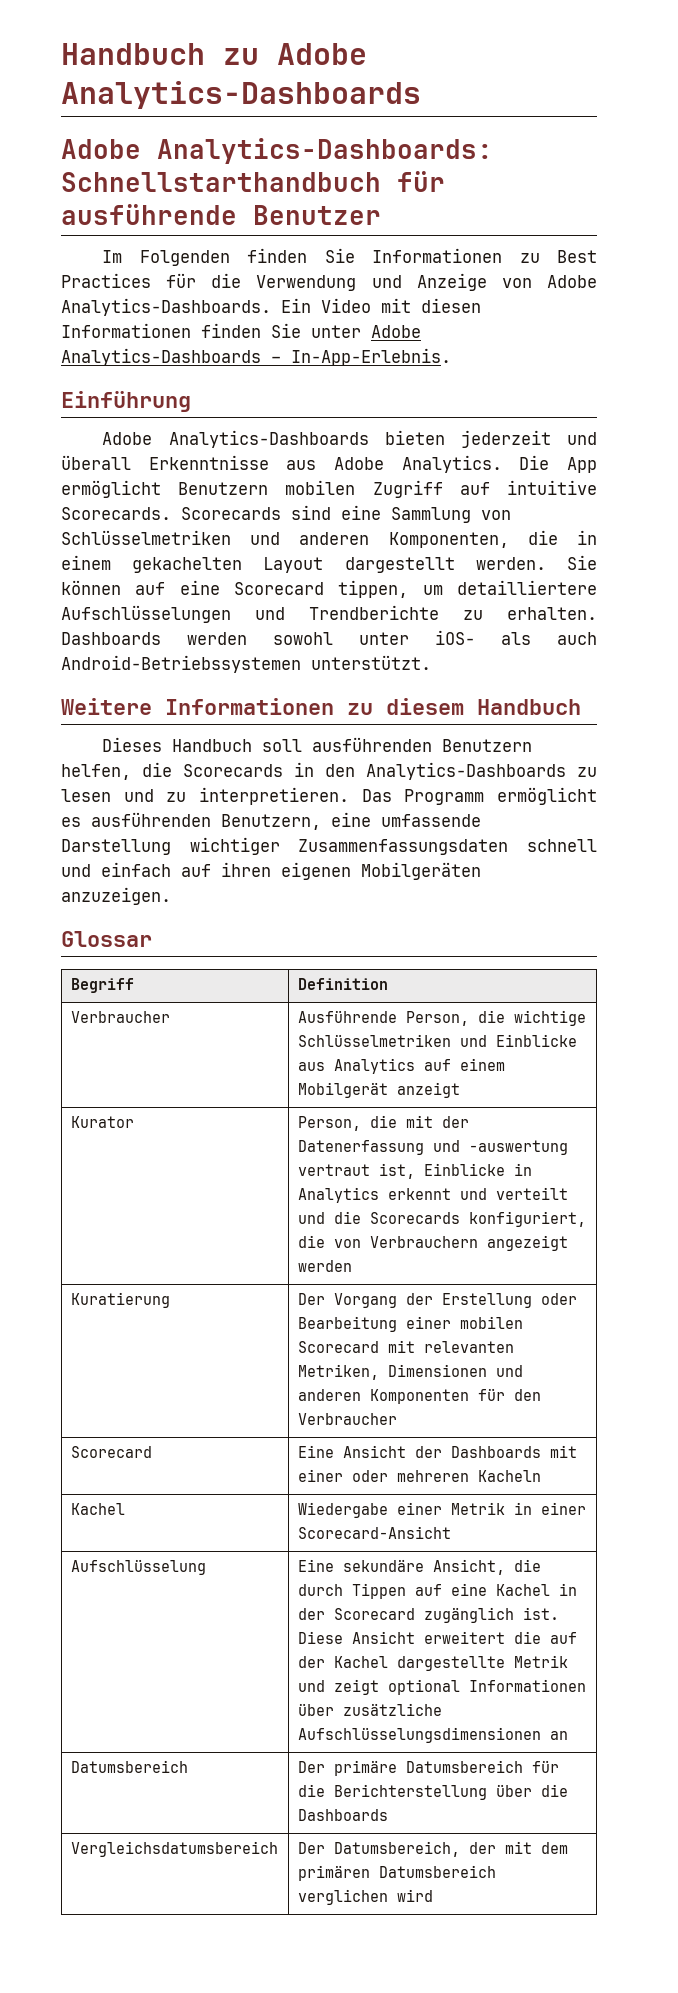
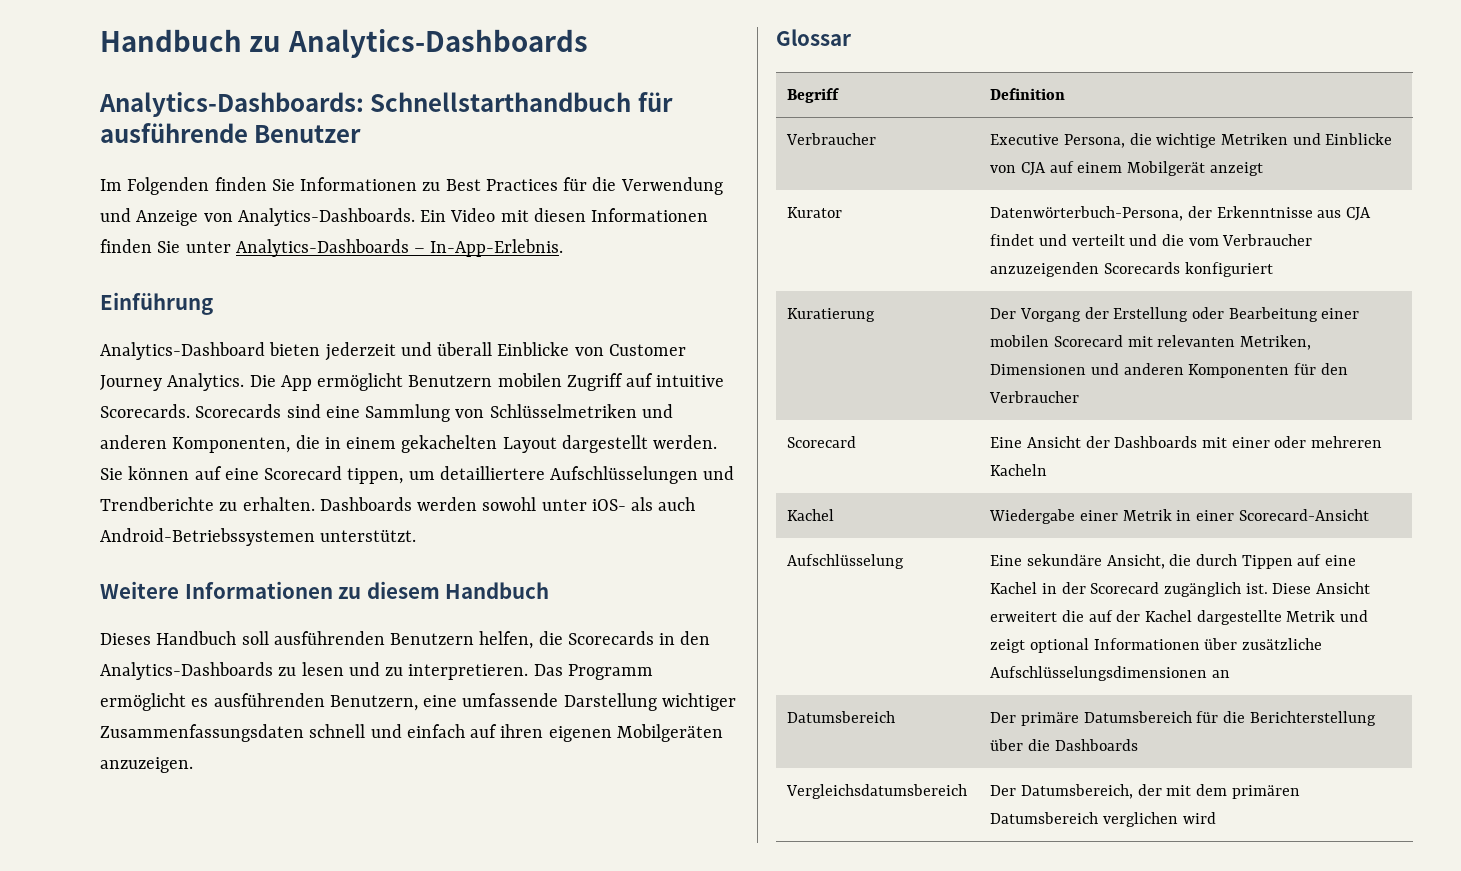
- Handbuch zu Adobe Analytics-Dashboards
+ Handbuch zu Analytics-Dashboards
- Adobe Analytics-Dashboards: Schnellstarthandbuch für ausführende Benutzer
+ Analytics-Dashboards: Schnellstarthandbuch für ausführende Benutzer
- Im Folgenden finden Sie Informationen zu Best Practices für die Verwendung und Anzeige von Adobe Analytics-Dashboards.
+ Im Folgenden finden Sie Informationen zu Best Practices für die Verwendung und Anzeige von Analytics-Dashboards.
- Ein Video mit diesen Informationen finden Sie unter Adobe Analytics-Dashboards – In-App-Erlebnis.
+ Ein Video mit diesen Informationen finden Sie unter Analytics-Dashboards – In-App-Erlebnis.
- Adobe Analytics-Dashboards bieten jederzeit und überall Erkenntnisse aus Adobe Analytics.
+ Analytics-Dashboard bieten jederzeit und überall Einblicke von Customer Journey Analytics.
- Verbraucher | Ausführende Person, die wichtige Schlüsselmetriken und Einblicke aus Analytics auf einem Mobilgerät anzeigt
+ Verbraucher | Executive Persona, die wichtige Metriken und Einblicke von CJA auf einem Mobilgerät anzeigt
- Kurator | Person, die mit der Datenerfassung und -auswertung vertraut ist, Einblicke in Analytics erkennt und verteilt und die Scorecards konfiguriert, die von Verbrauchern angezeigt werden
+ Kurator | Datenwörterbuch-Persona, der Erkenntnisse aus CJA findet und verteilt und die vom Verbraucher anzuzeigenden Scorecards konfiguriert

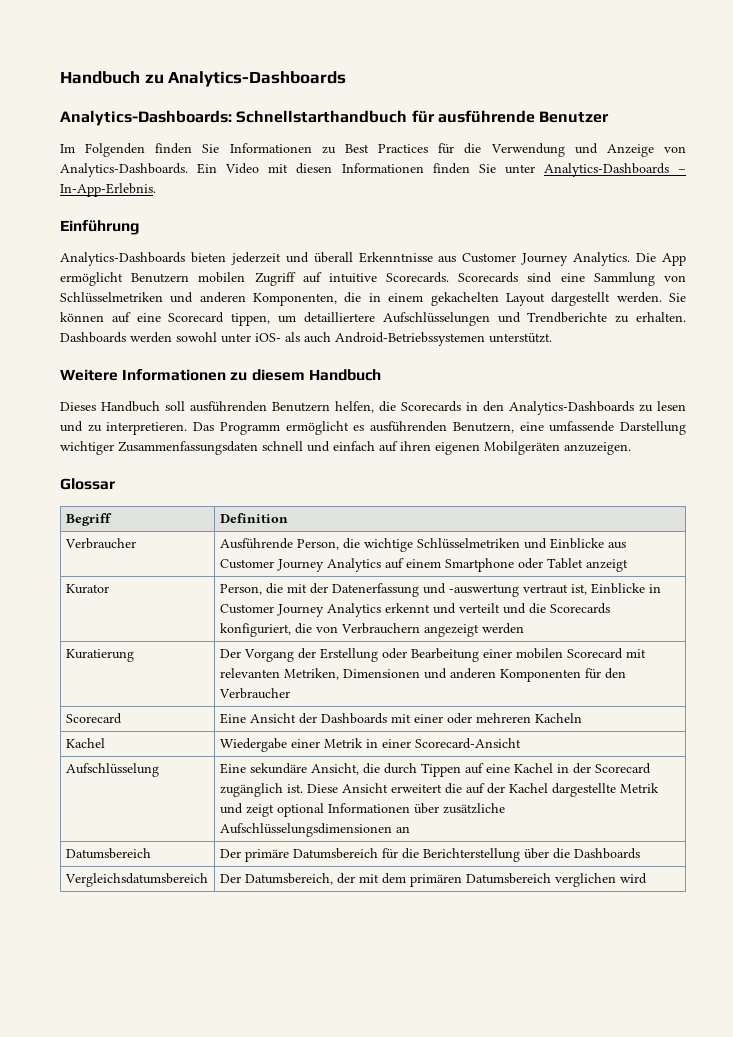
- Analytics-Dashboard bieten jederzeit und überall Einblicke von Customer Journey Analytics.
+ Analytics-Dashboards bieten jederzeit und überall Erkenntnisse aus Customer Journey Analytics.
- Verbraucher | Executive Persona, die wichtige Metriken und Einblicke von CJA auf einem Mobilgerät anzeigt
- Kurator | Datenwörterbuch-Persona, der Erkenntnisse aus CJA findet und verteilt und die vom Verbraucher anzuzeigenden Scorecards konfiguriert
+ Verbraucher | Ausführende Person, die wichtige Schlüsselmetriken und Einblicke aus Customer Journey Analytics auf einem Smartphone oder Tablet anzeigt
+ Kurator | Person, die mit der Datenerfassung und -auswertung vertraut ist, Einblicke in Customer Journey Analytics erkennt und verteilt und die Scorecards konfiguriert, die von Verbrauchern angezeigt werden

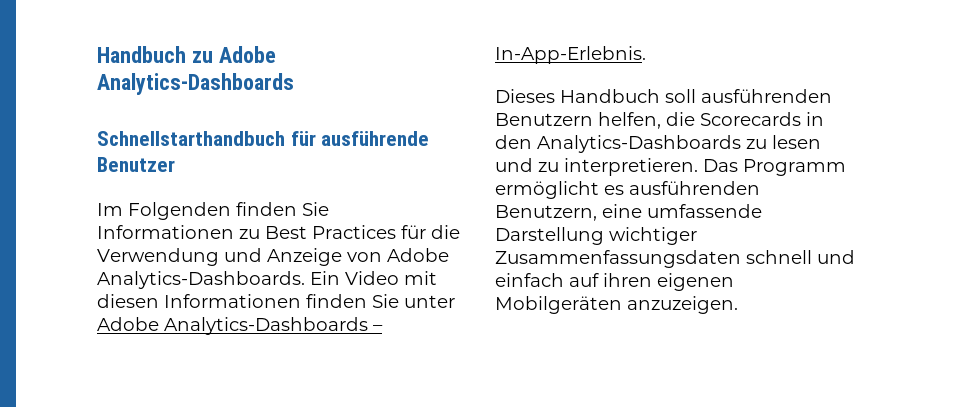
- Handbuch zu Analytics-Dashboards
+ Handbuch zu Adobe Analytics-Dashboards
- Analytics-Dashboards: Schnellstarthandbuch für ausführende Benutzer
+ Schnellstarthandbuch für ausführende Benutzer
- Im Folgenden finden Sie Informationen zu Best Practices für die Verwendung und Anzeige von Analytics-Dashboards.
+ Im Folgenden finden Sie Informationen zu Best Practices für die Verwendung und Anzeige von Adobe Analytics-Dashboards.
- Ein Video mit diesen Informationen finden Sie unter Analytics-Dashboards – In-App-Erlebnis.
+ Ein Video mit diesen Informationen finden Sie unter Adobe Analytics-Dashboards – In-App-Erlebnis.
- Einführung
- Analytics-Dashboards bieten jederzeit und überall Erkenntnisse aus Customer Journey Analytics. Die App ermöglicht Benutzern mobilen Zugriff auf intuitive Scorecards. Scorecards sind eine Sammlung von Schlüsselmetriken und anderen Komponenten, die in einem gekachelten Layout dargestellt werden. Sie können auf eine Scorecard tippen, um detailliertere Aufschlüsselungen und Trendberichte zu erhalten. Dashboards werden sowohl unter iOS- als auch Android-Betriebssystemen unterstützt.
- Weitere Informationen zu diesem Handbuch
- Glossar
- Begriff | Definition
- Verbraucher | Ausführende Person, die wichtige Schlüsselmetriken und Einblicke aus Customer Journey Analytics auf einem Smartphone oder Tablet anzeigt
- Kurator | Person, die mit der Datenerfassung und -auswertung vertraut ist, Einblicke in Customer Journey Analytics erkennt und verteilt und die Scorecards konfiguriert, die von Verbrauchern angezeigt werden
- Kuratierung | Der Vorgang der Erstellung oder Bearbeitung einer mobilen Scorecard mit relevanten Metriken, Dimensionen und anderen Komponenten für den Verbraucher
- Scorecard | Eine Ansicht der Dashboards mit einer oder mehreren Kacheln
- Kachel | Wiedergabe einer Metrik in einer Scorecard-Ansicht
- Aufschlüsselung | Eine sekundäre Ansicht, die durch Tippen auf eine Kachel in der Scorecard zugänglich ist. Diese Ansicht erweitert die auf der Kachel dargestellte Metrik und zeigt optional Informationen über zusätzliche Aufschlüsselungsdimensionen an
- Datumsbereich | Der primäre Datumsbereich für die Berichterstellung über die Dashboards
- Vergleichsdatumsbereich | Der Datumsbereich, der mit dem primären Datumsbereich verglichen wird

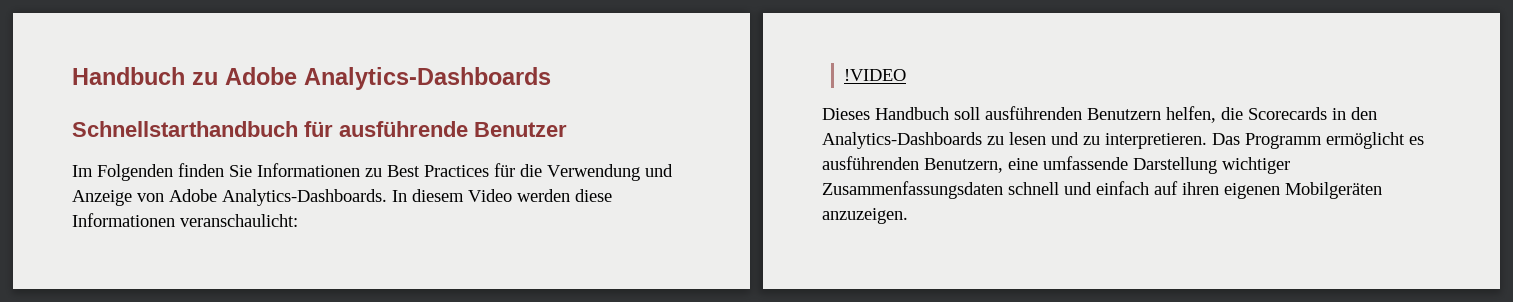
- Ein Video mit diesen Informationen finden Sie unter Adobe Analytics-Dashboards – In-App-Erlebnis.
+ In diesem Video werden diese Informationen veranschaulicht:
+ !VIDEO

